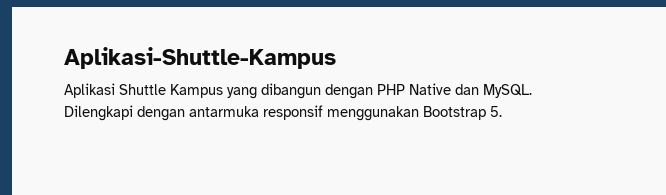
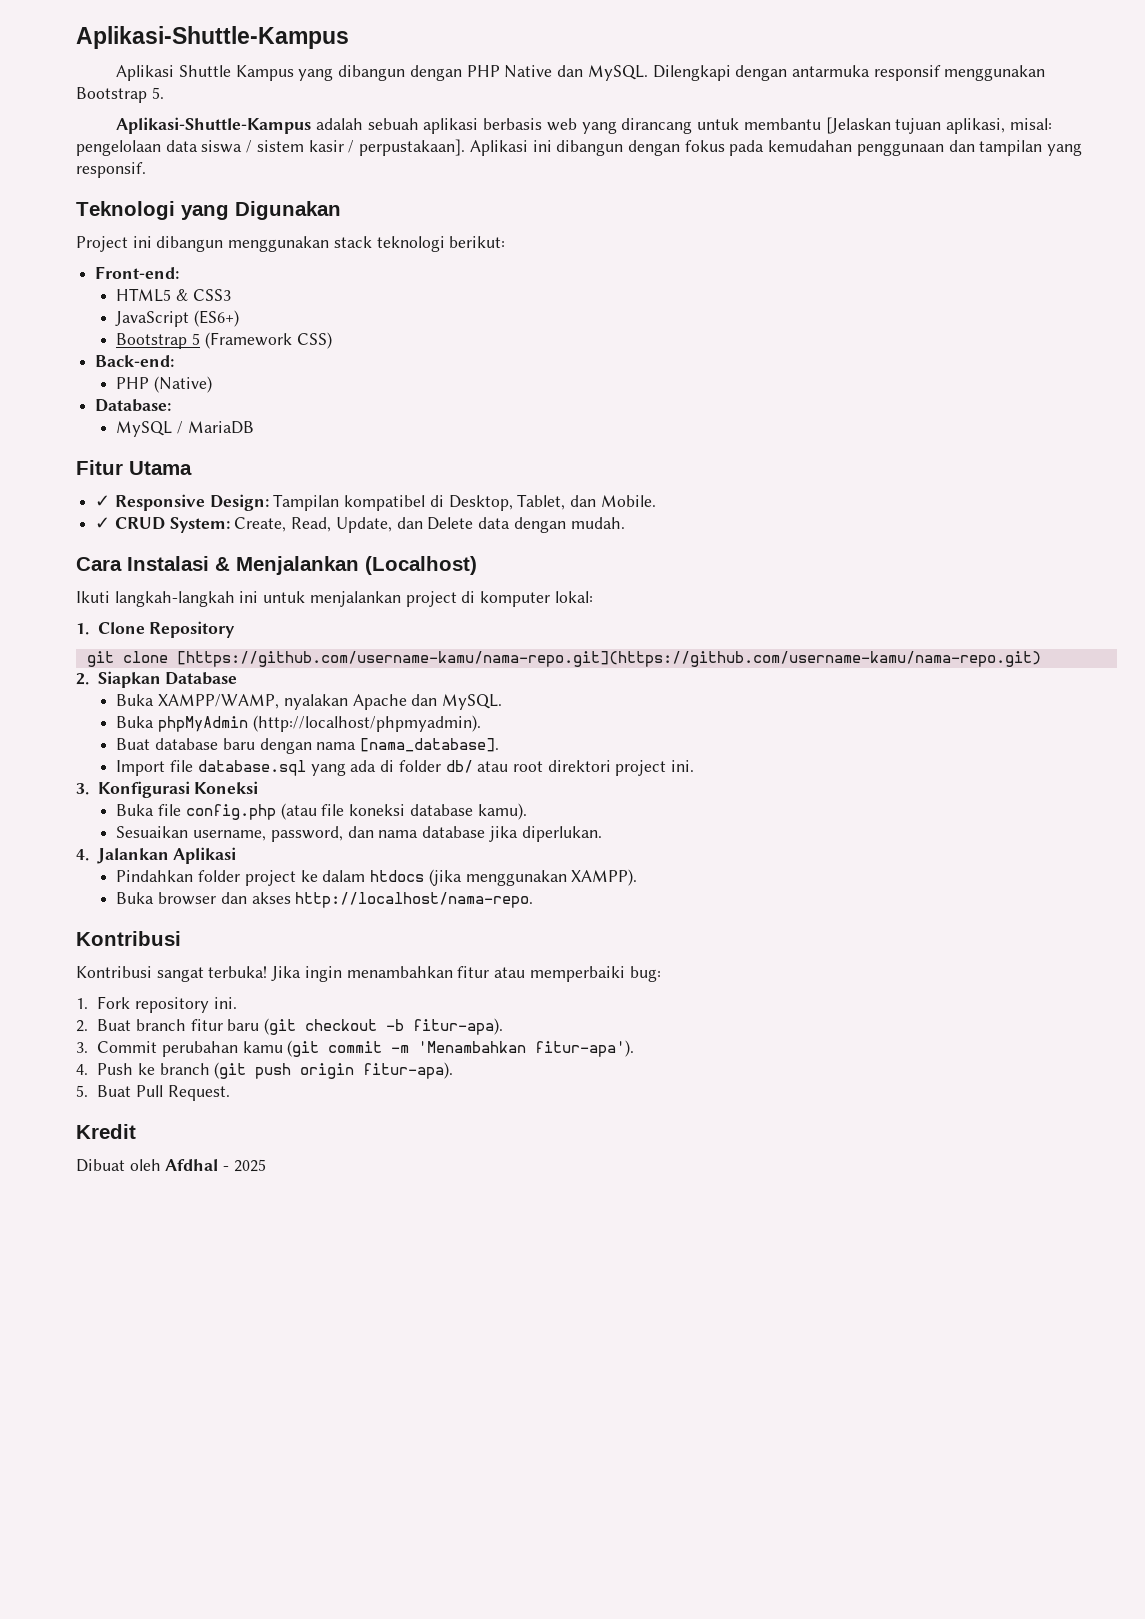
+ Aplikasi-Shuttle-Kampus adalah sebuah aplikasi berbasis web yang dirancang untuk membantu [Jelaskan tujuan aplikasi, misal: pengelolaan data siswa / sistem kasir / perpustakaan]. Aplikasi ini dibangun dengan fokus pada kemudahan penggunaan dan tampilan yang responsif.
+ Teknologi yang Digunakan
+ Project ini dibangun menggunakan stack teknologi berikut:
+ Front-end:
+ HTML5 & CSS3
+ JavaScript (ES6+)
+ Bootstrap 5 (Framework CSS)
+ Back-end:
+ PHP (Native)
+ Database:
+ MySQL / MariaDB
+ Fitur Utama
+ ✓ Responsive Design: Tampilan kompatibel di Desktop, Tablet, dan Mobile.
+ ✓ CRUD System: Create, Read, Update, dan Delete data dengan mudah.
+ Cara Instalasi & Menjalankan (Localhost)
+ Ikuti langkah-langkah ini untuk menjalankan project di komputer lokal:
+ 1. Clone Repository
+ git clone [https://github.com/username-kamu/nama-repo.git](https://github.com/username-kamu/nama-repo.git)
+ 2. Siapkan Database
+ Buka XAMPP/WAMP, nyalakan Apache dan MySQL.
+ Buka phpMyAdmin (http://localhost/phpmyadmin).
+ Buat database baru dengan nama [nama_database].
+ Import file database.sql yang ada di folder db/ atau root direktori project ini.
+ 3. Konfigurasi Koneksi
+ Buka file config.php (atau file koneksi database kamu).
+ Sesuaikan username, password, dan nama database jika diperlukan.
+ 4. Jalankan Aplikasi
+ Pindahkan folder project ke dalam htdocs (jika menggunakan XAMPP).
+ Buka browser dan akses http://localhost/nama-repo.
+ Kontribusi
+ Kontribusi sangat terbuka! Jika ingin menambahkan fitur atau memperbaiki bug:
+ 1. Fork repository ini.
+ 2. Buat branch fitur baru (git checkout -b fitur-apa).
+ 3. Commit perubahan kamu (git commit -m 'Menambahkan fitur-apa').
+ 4. Push ke branch (git push origin fitur-apa).
+ 5. Buat Pull Request.
+ Kredit
+ Dibuat oleh Afdhal - 2025

